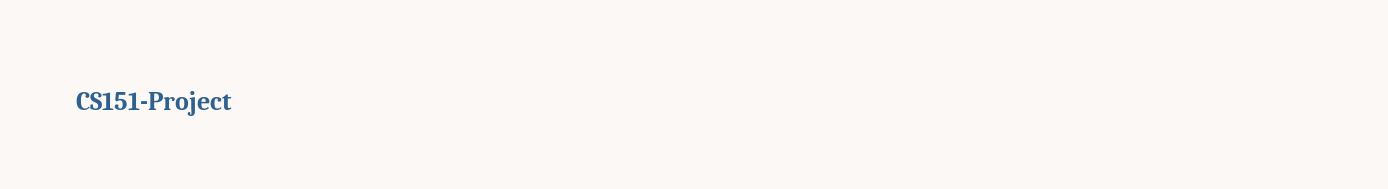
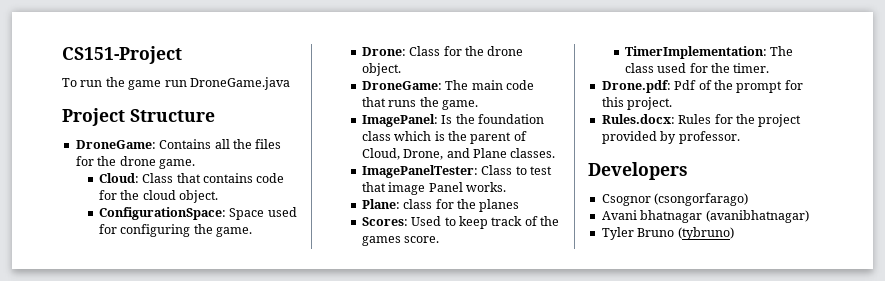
+ To run the game run DroneGame.java
+ Project Structure
+ DroneGame: Contains all the files for the drone game.
+ Cloud: Class that contains code for the cloud object.
+ ConfigurationSpace: Space used for configuring the game.
+ Drone: Class for the drone object.
+ DroneGame: The main code that runs the game.
+ ImagePanel: Is the foundation class which is the parent of Cloud, Drone, and Plane classes.
+ ImagePanelTester: Class to test that image Panel works.
+ Plane: class for the planes
+ Scores: Used to keep track of the games score.
+ TimerImplementation: The class used for the timer.
+ Drone.pdf: Pdf of the prompt for this project.
+ Rules.docx: Rules for the project provided by professor.
+ Developers
+ Csognor (csongorfarago)
+ Avani bhatnagar (avanibhatnagar)
+ Tyler Bruno (tybruno)

